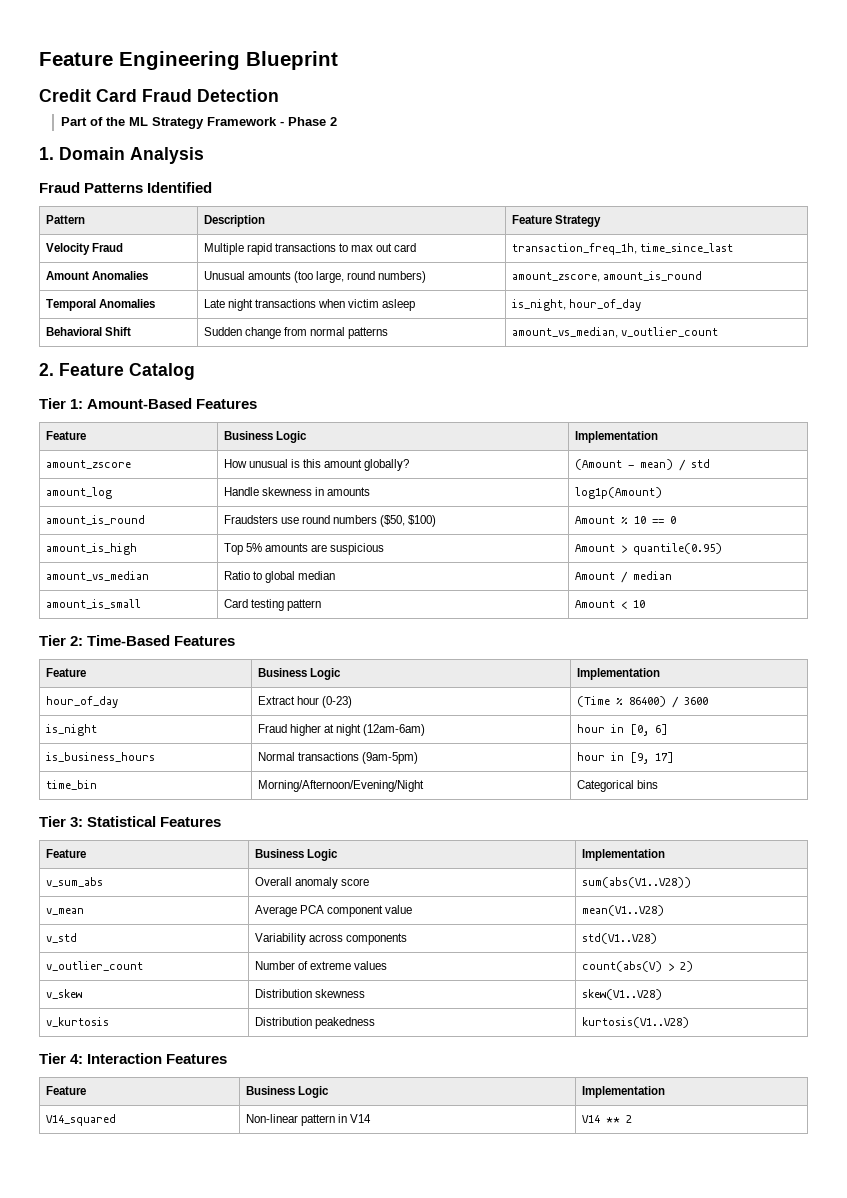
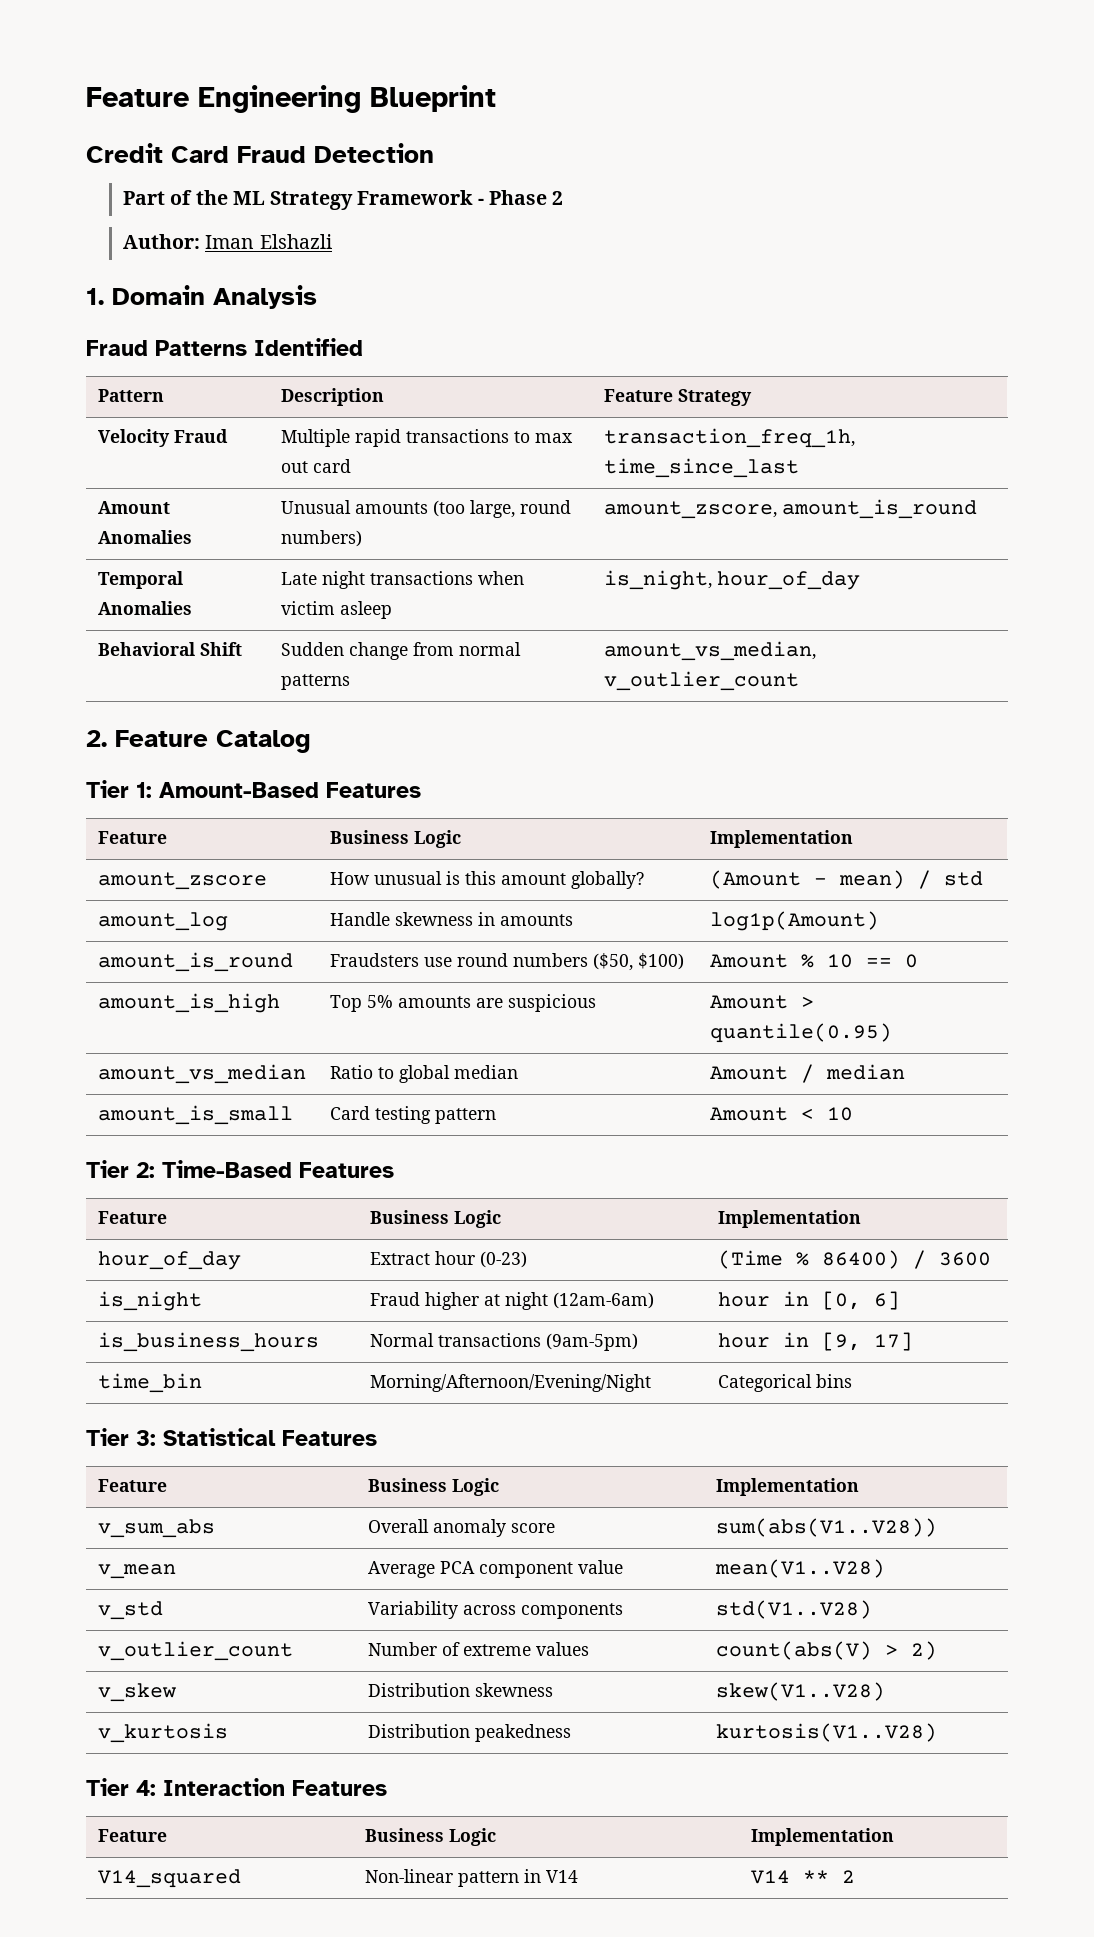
+ Author: Iman Elshazli

